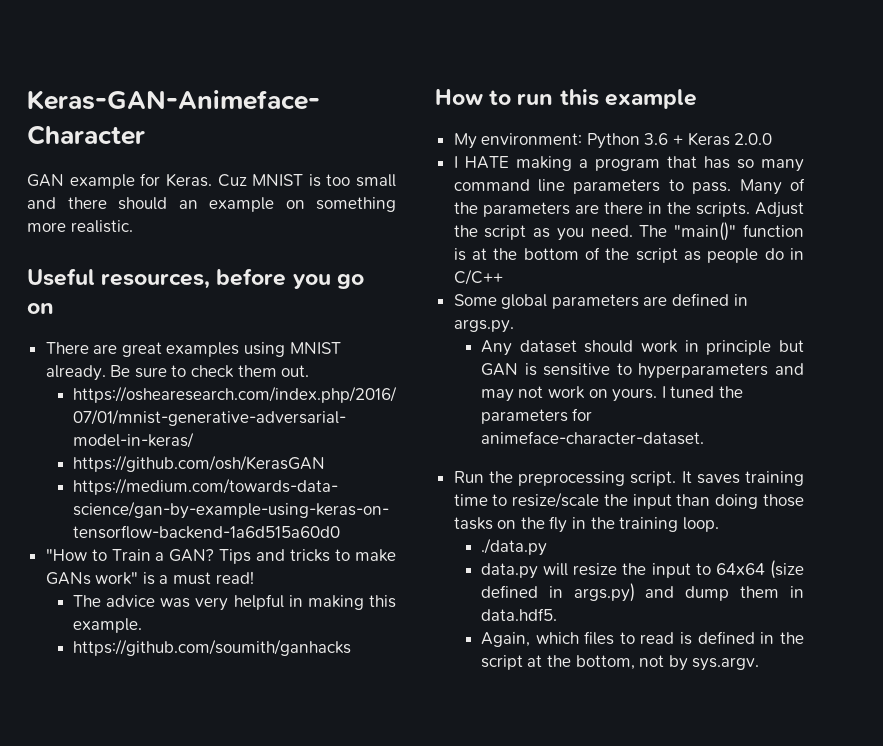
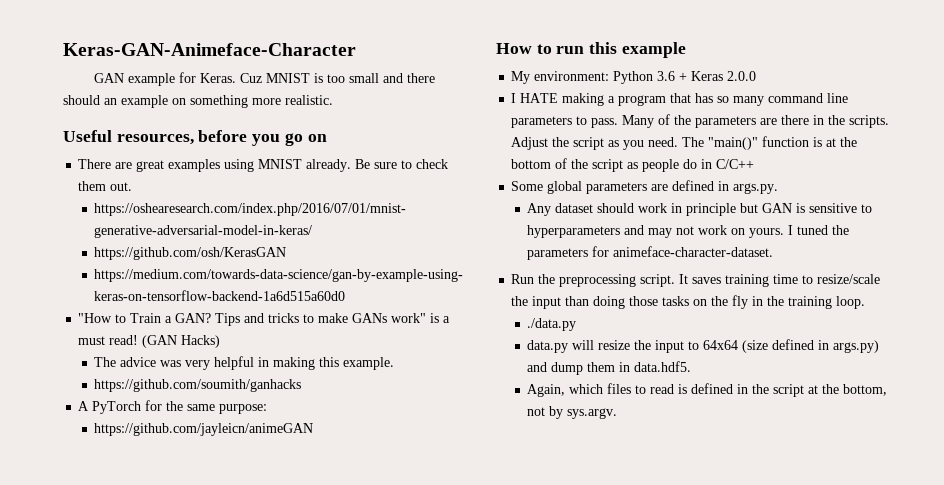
+ (GAN Hacks)
+ A PyTorch for the same purpose:
+ https://github.com/jayleicn/animeGAN

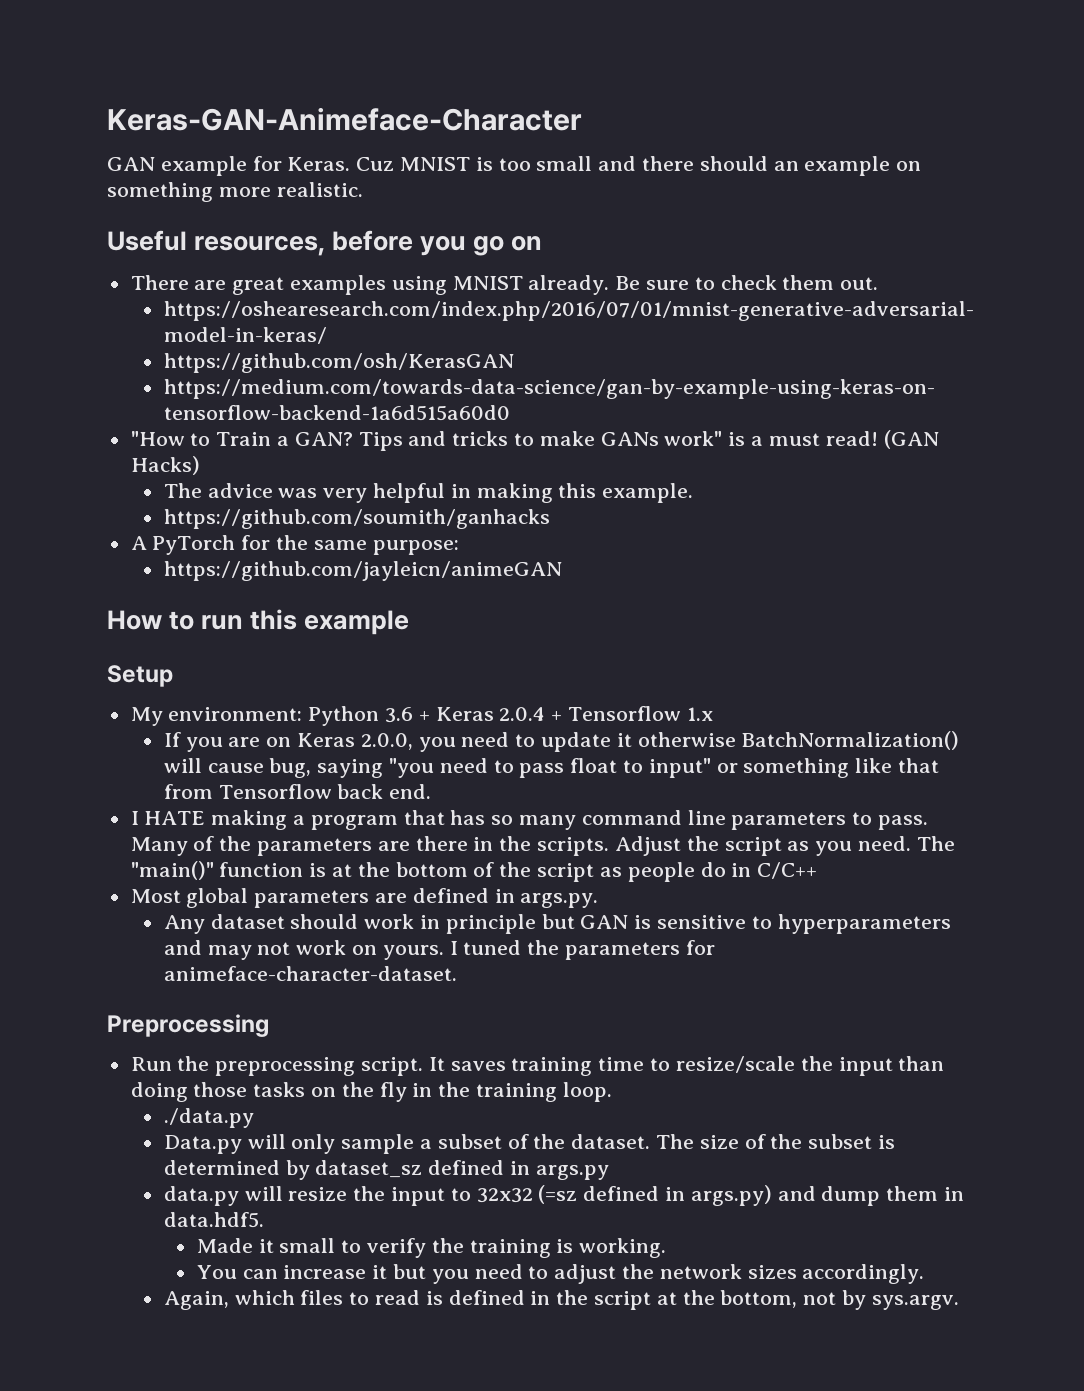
+ Setup
- My environment: Python 3.6 + Keras 2.0.0
+ My environment: Python 3.6 + Keras 2.0.4 + Tensorflow 1.x
+ If you are on Keras 2.0.0, you need to update it otherwise BatchNormalization() will cause bug, saying "you need to pass float to input" or something like that from Tensorflow back end.
- Some global parameters are defined in args.py.
+ Most global parameters are defined in args.py.
+ Preprocessing
+ Data.py will only sample a subset of the dataset. The size of the subset is determined by dataset_sz defined in args.py
- data.py will resize the input to 64x64 (size defined in args.py) and dump them in data.hdf5.
+ data.py will resize the input to 32x32 (=sz defined in args.py) and dump them in data.hdf5.
+ Made it small to verify the training is working.
+ You can increase it but you need to adjust the network sizes accordingly.

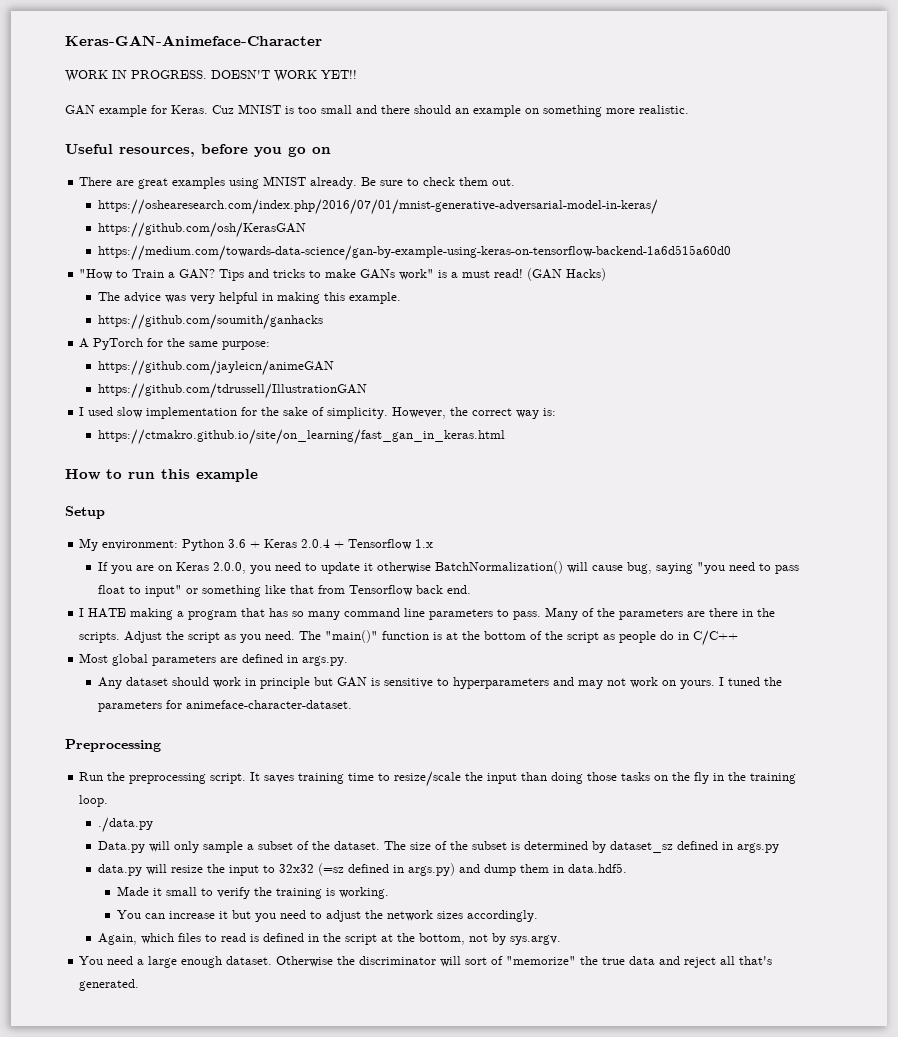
+ WORK IN PROGRESS. DOESN'T WORK YET!!
+ https://github.com/tdrussell/IllustrationGAN
+ I used slow implementation for the sake of simplicity. However, the correct way is:
+ https://ctmakro.github.io/site/on_learning/fast_gan_in_keras.html
+ You need a large enough dataset. Otherwise the discriminator will sort of "memorize" the true data and reject all that's generated.

